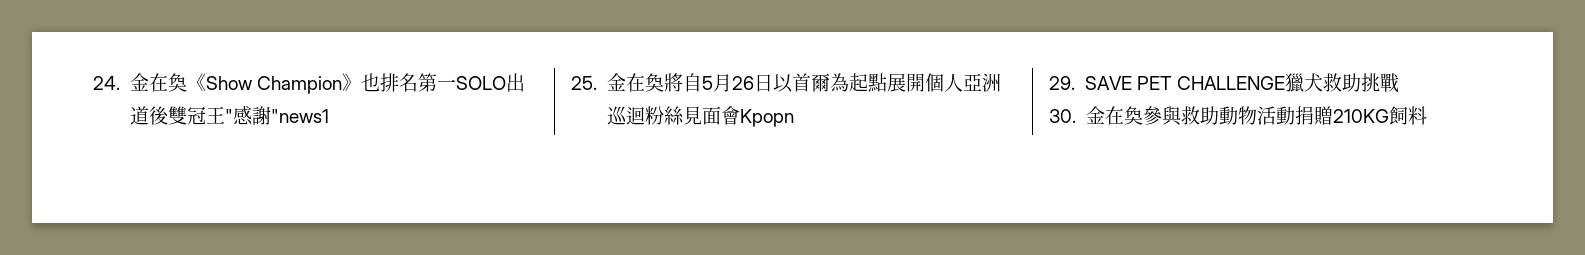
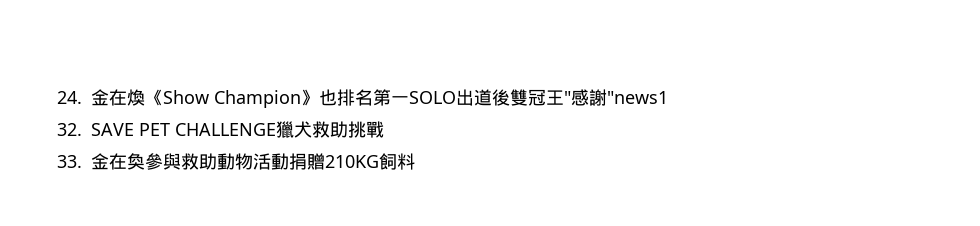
- 24.金在奐《Show Champion》也排名第一SOLO出道後雙冠王"感謝"news1
+ 24.金在煥《Show Champion》也排名第一SOLO出道後雙冠王"感謝"news1
- 25.金在奐將自5月26日以首爾為起點展開個人亞洲巡迴粉絲見面會Kpopn
- 29. SAVE PET CHALLENGE獵犬救助挑戰
+ 32. SAVE PET CHALLENGE獵犬救助挑戰
- 30.金在奐參與救助動物活動捐贈210KG飼料
+ 33.金在奐參與救助動物活動捐贈210KG飼料

